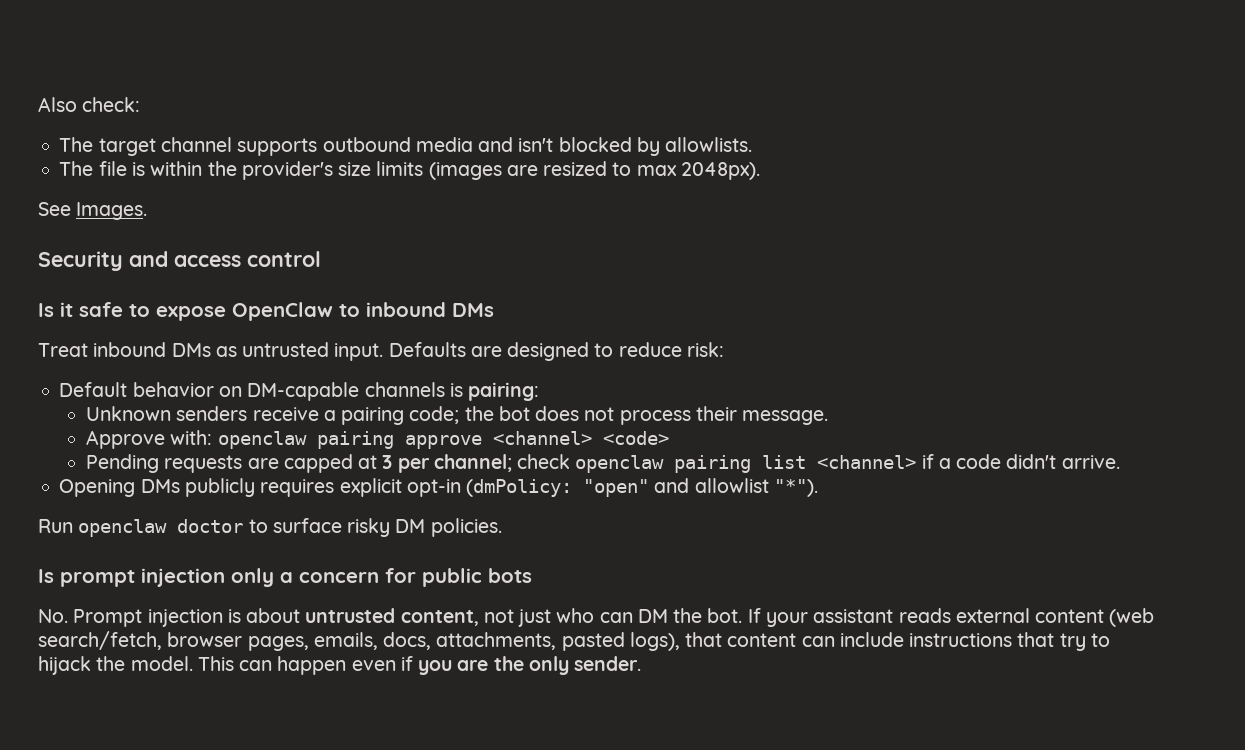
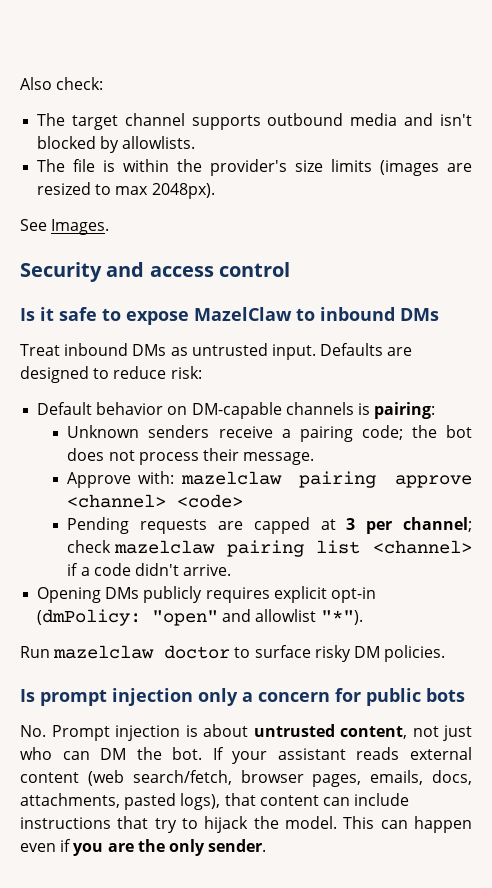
- Is it safe to expose OpenClaw to inbound DMs
+ Is it safe to expose MazelClaw to inbound DMs
- Approve with: openclaw pairing approve <channel> <code>
+ Approve with: mazelclaw pairing approve <channel> <code>
- Pending requests are capped at 3 per channel; check openclaw pairing list <channel> if a code didn't arrive.
+ Pending requests are capped at 3 per channel; check mazelclaw pairing list <channel> if a code didn't arrive.
- Run openclaw doctor to surface risky DM policies.
+ Run mazelclaw doctor to surface risky DM policies.

